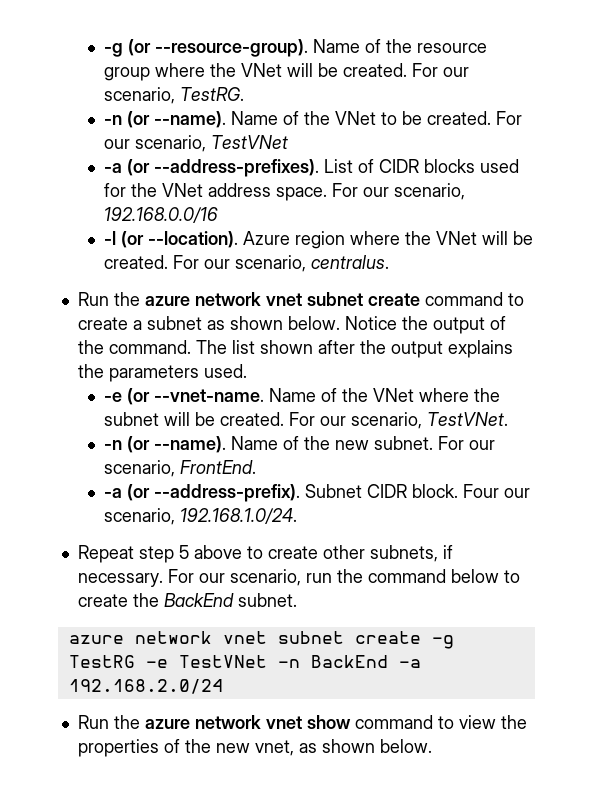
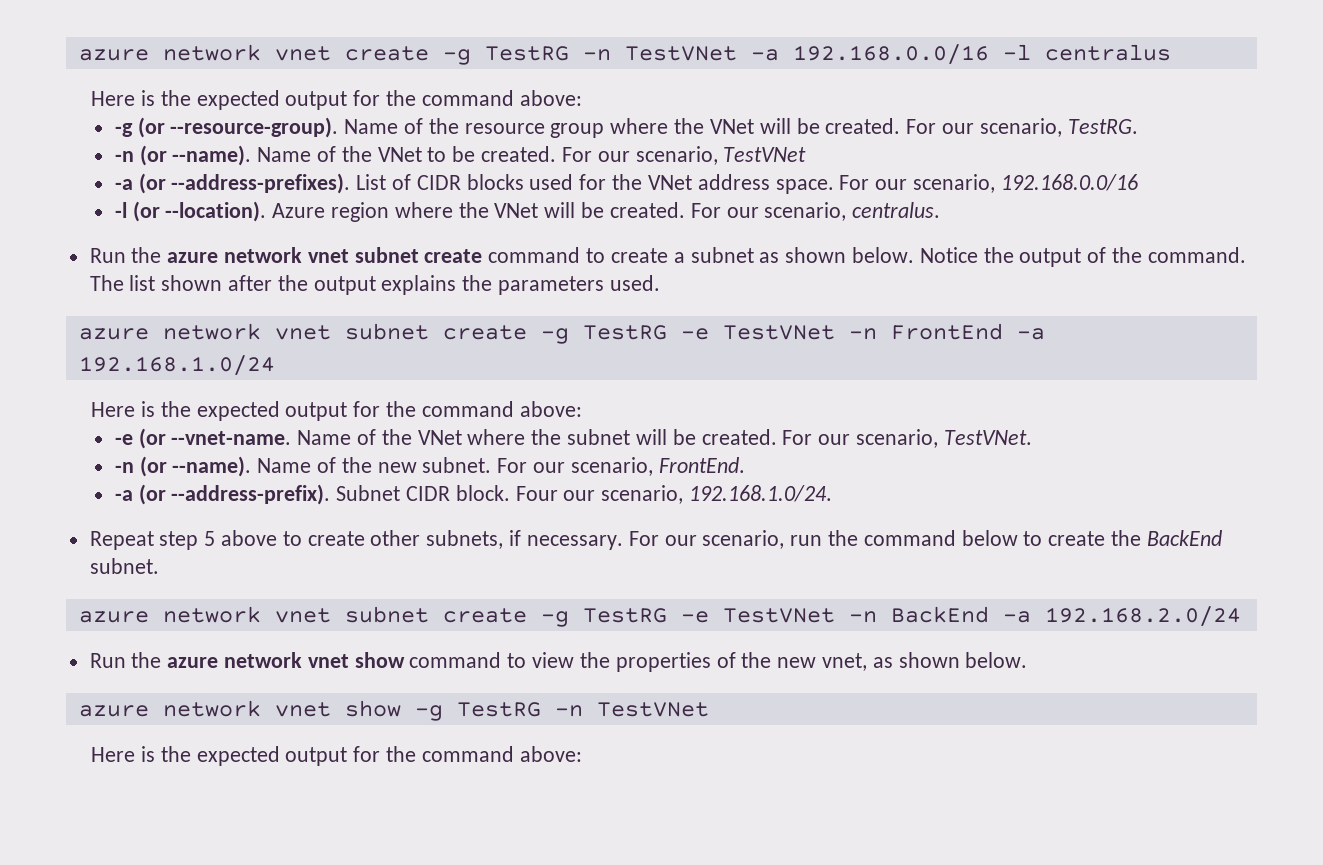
+ azure network vnet create -g TestRG -n TestVNet -a 192.168.0.0/16 -l centralus
+ Here is the expected output for the command above:
+ azure network vnet subnet create -g TestRG -e TestVNet -n FrontEnd -a 192.168.1.0/24
+ Here is the expected output for the command above:
+ azure network vnet show -g TestRG -n TestVNet
+ Here is the expected output for the command above:

